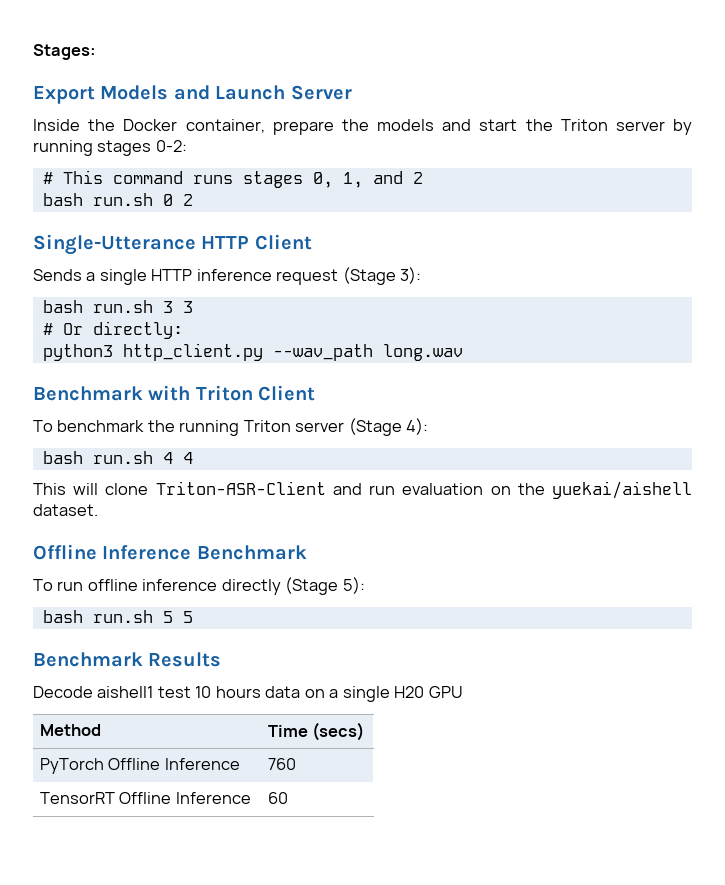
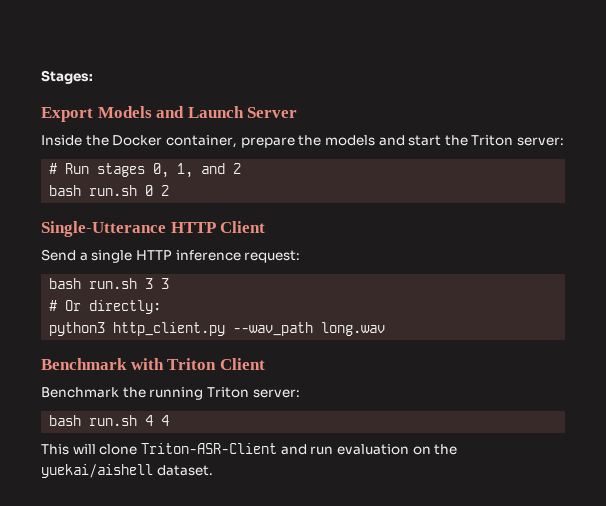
- Inside the Docker container, prepare the models and start the Triton server by running stages 0-2:
- # This command runs stages 0, 1, and 2
+ Inside the Docker container, prepare the models and start the Triton server:
+ # Run stages 0, 1, and 2
- Sends a single HTTP inference request (Stage 3):
+ Send a single HTTP inference request:
- To benchmark the running Triton server (Stage 4):
+ Benchmark the running Triton server:
- Offline Inference Benchmark
- To run offline inference directly (Stage 5):
- bash run.sh 5 5
- Benchmark Results
- Decode aishell1 test 10 hours data on a single H20 GPU
- Method | Time (secs)
- PyTorch Offline Inference | 760
- TensorRT Offline Inference | 60

